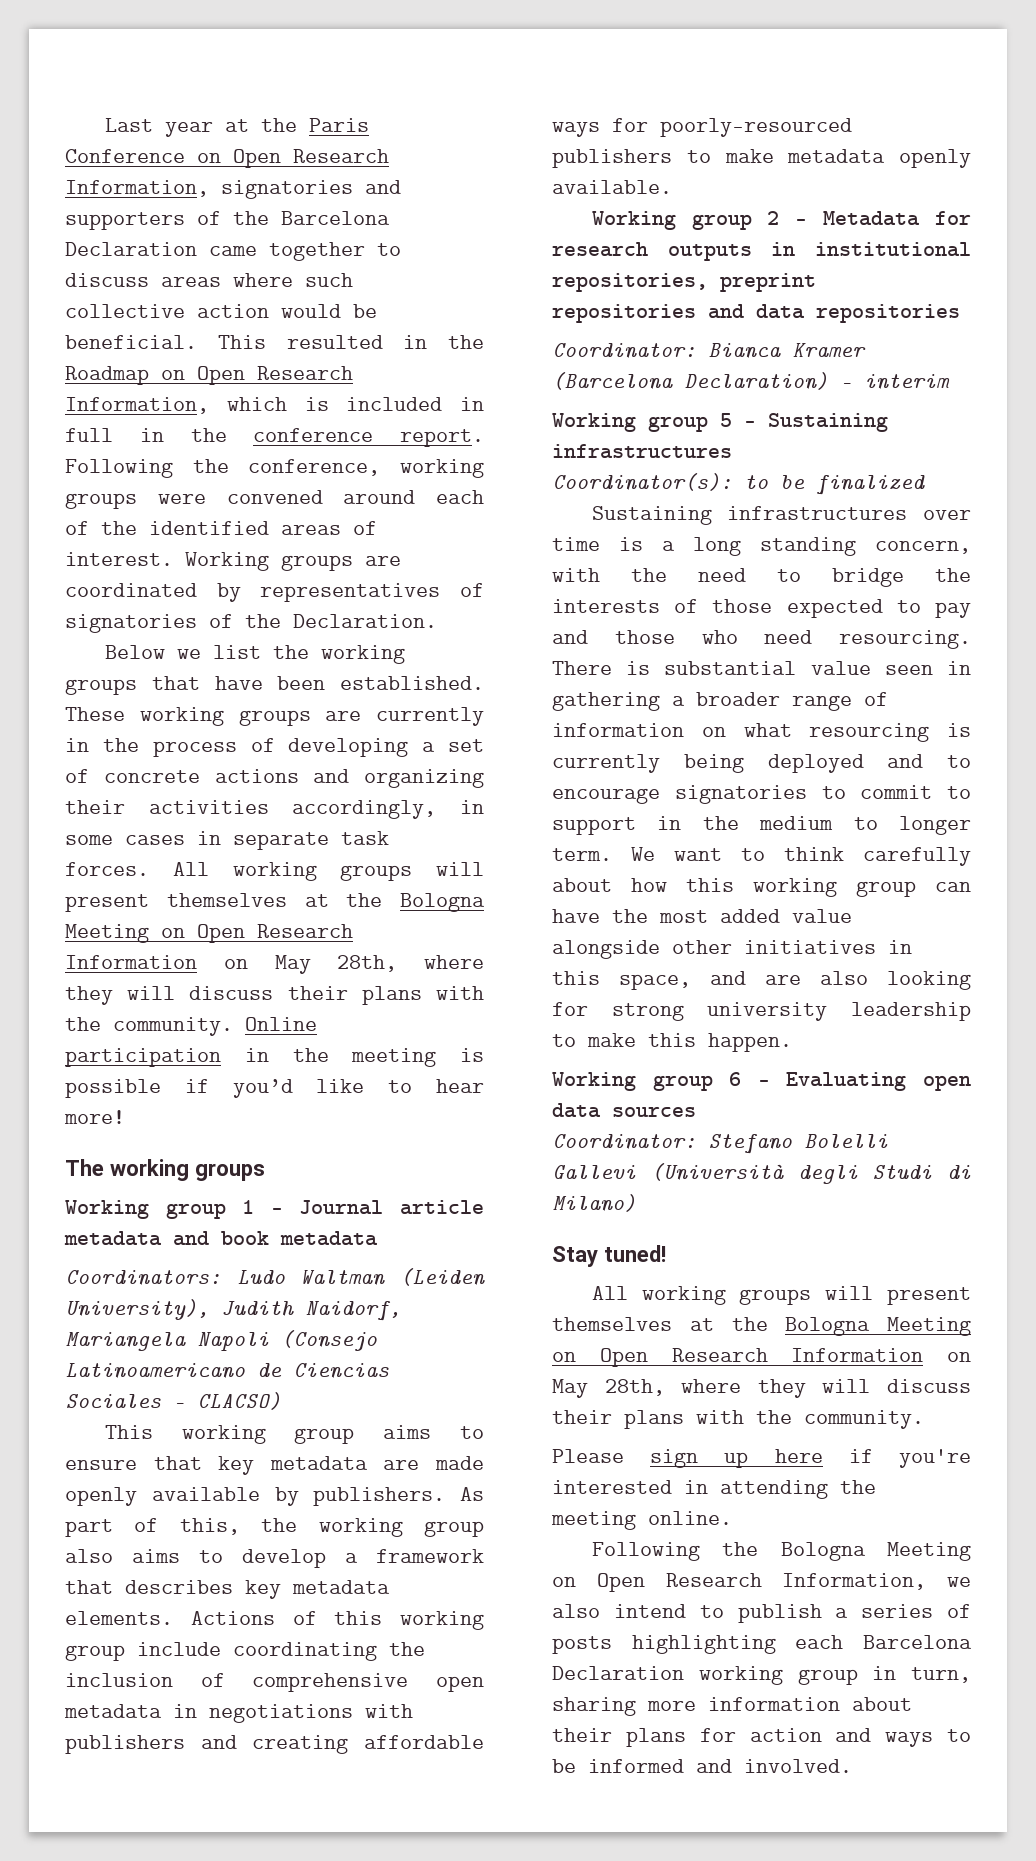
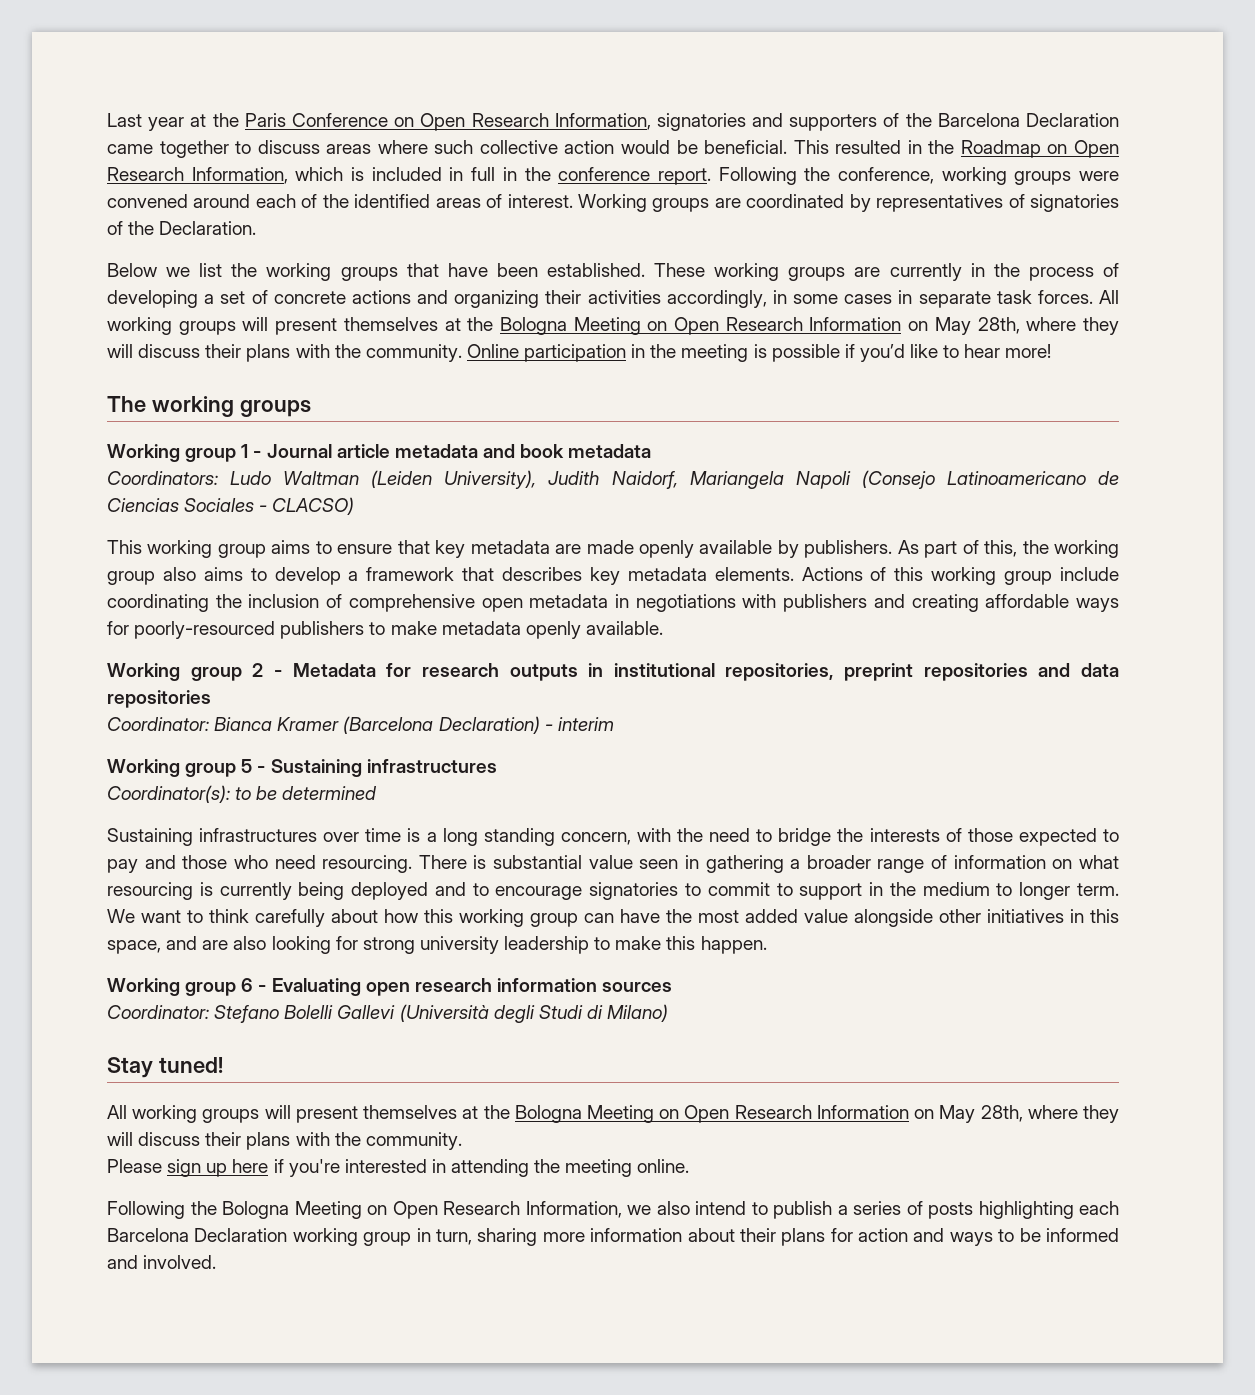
- Coordinator(s): to be finalized
+ Coordinator(s): to be determined
- Working group 6 - Evaluating open data sources
+ Working group 6 - Evaluating open research information sources

